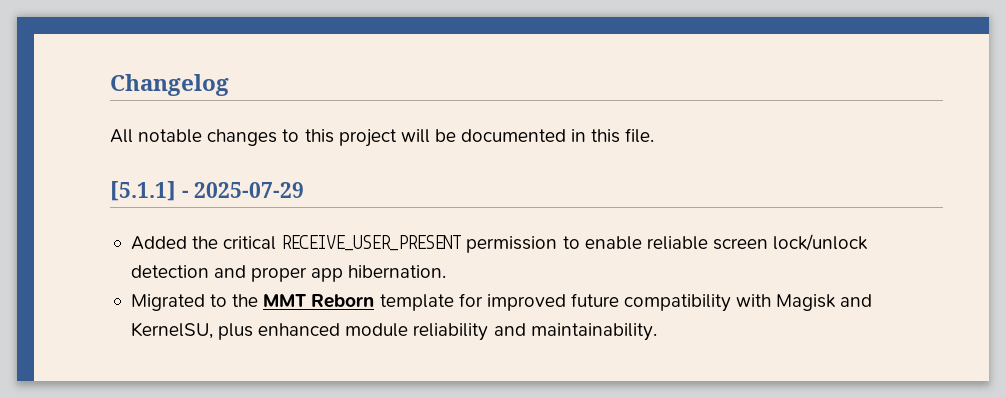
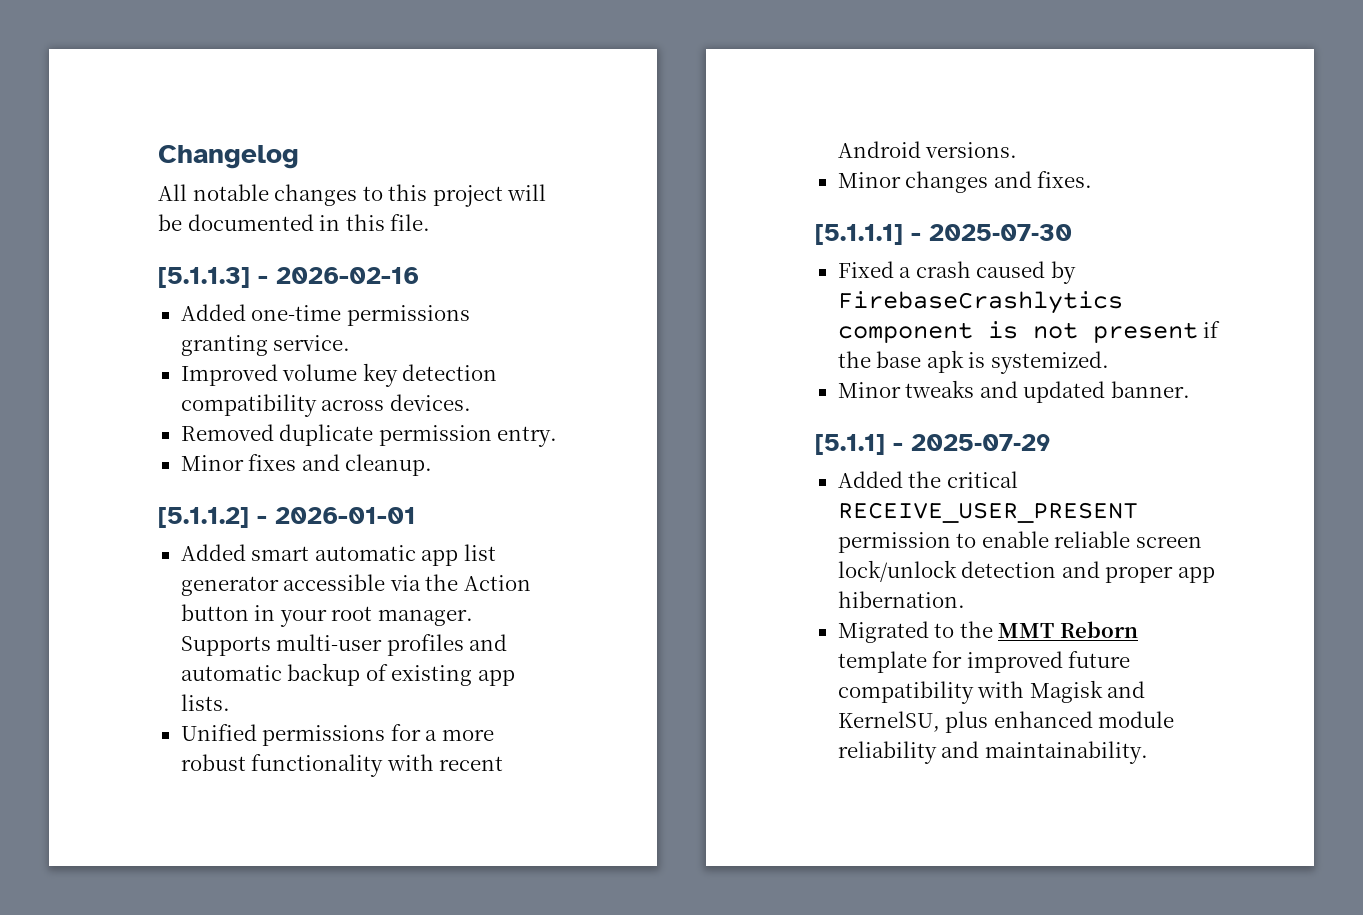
+ [5.1.1.3] - 2026-02-16
+ Added one-time permissions granting service.
+ Improved volume key detection compatibility across devices.
+ Removed duplicate permission entry.
+ Minor fixes and cleanup.
+ [5.1.1.2] - 2026-01-01
+ Added smart automatic app list generator accessible via the Action button in your root manager. Supports multi-user profiles and automatic backup of existing app lists.
+ Unified permissions for a more robust functionality with recent Android versions.
+ Minor changes and fixes.
+ [5.1.1.1] - 2025‑07‑30
+ Fixed a crash caused by FirebaseCrashlytics component is not present if the base apk is systemized.
+ Minor tweaks and updated banner.

